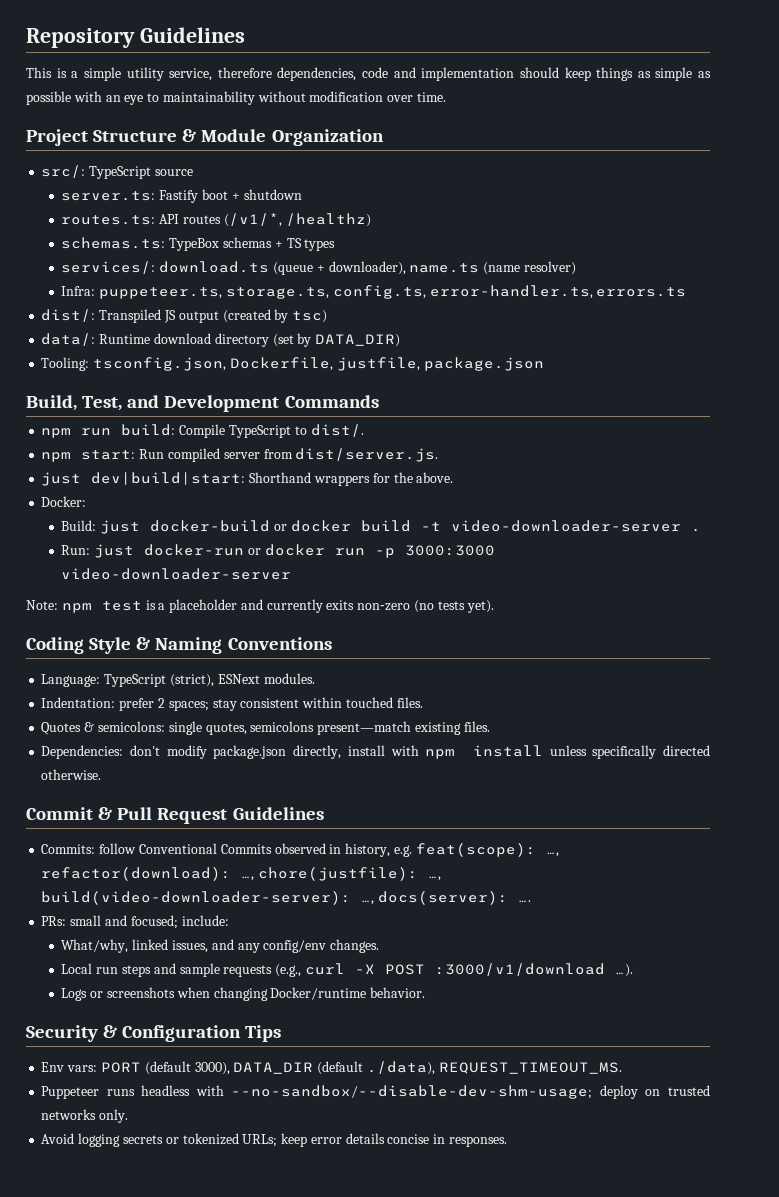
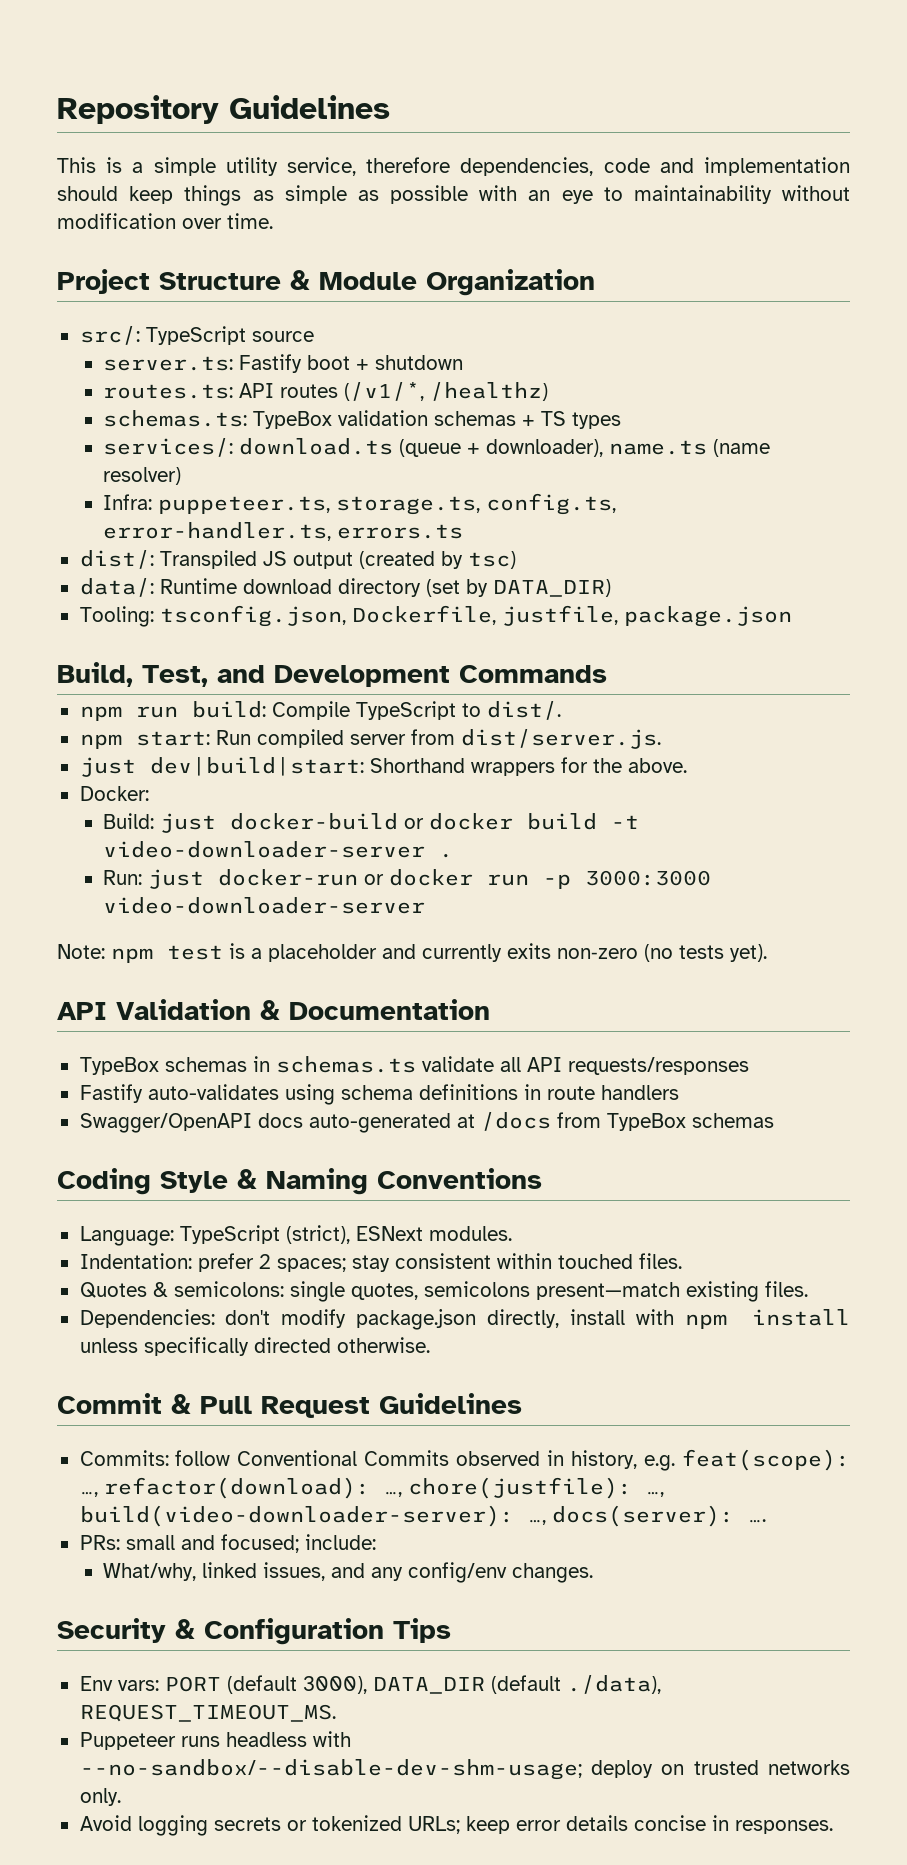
- schemas.ts: TypeBox schemas + TS types
+ schemas.ts: TypeBox validation schemas + TS types
+ API Validation & Documentation
+ TypeBox schemas in schemas.ts validate all API requests/responses
+ Fastify auto-validates using schema definitions in route handlers
+ Swagger/OpenAPI docs auto-generated at /docs from TypeBox schemas
- Local run steps and sample requests (e.g., curl -X POST :3000/v1/download …).
- Logs or screenshots when changing Docker/runtime behavior.

